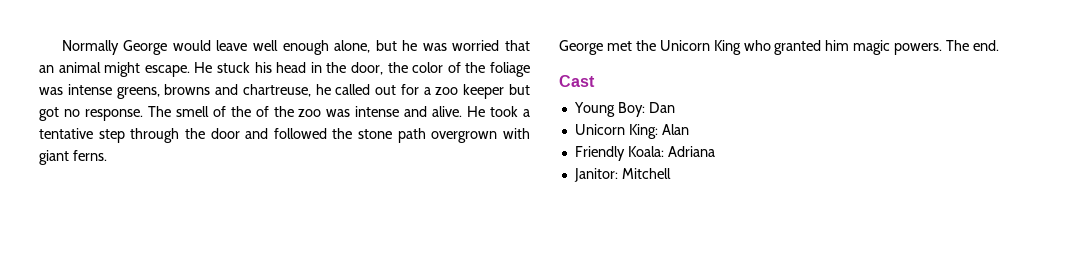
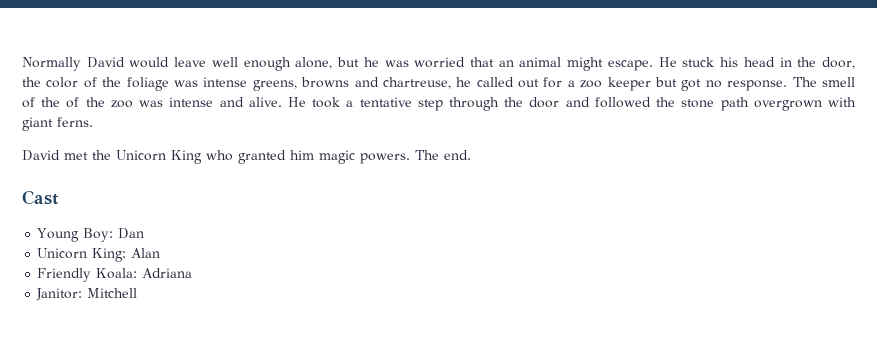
- Normally George would leave well enough alone, but he was worried that an animal might escape.
+ Normally David would leave well enough alone, but he was worried that an animal might escape.
- George met the Unicorn King who granted him magic powers.
+ David met the Unicorn King who granted him magic powers.

